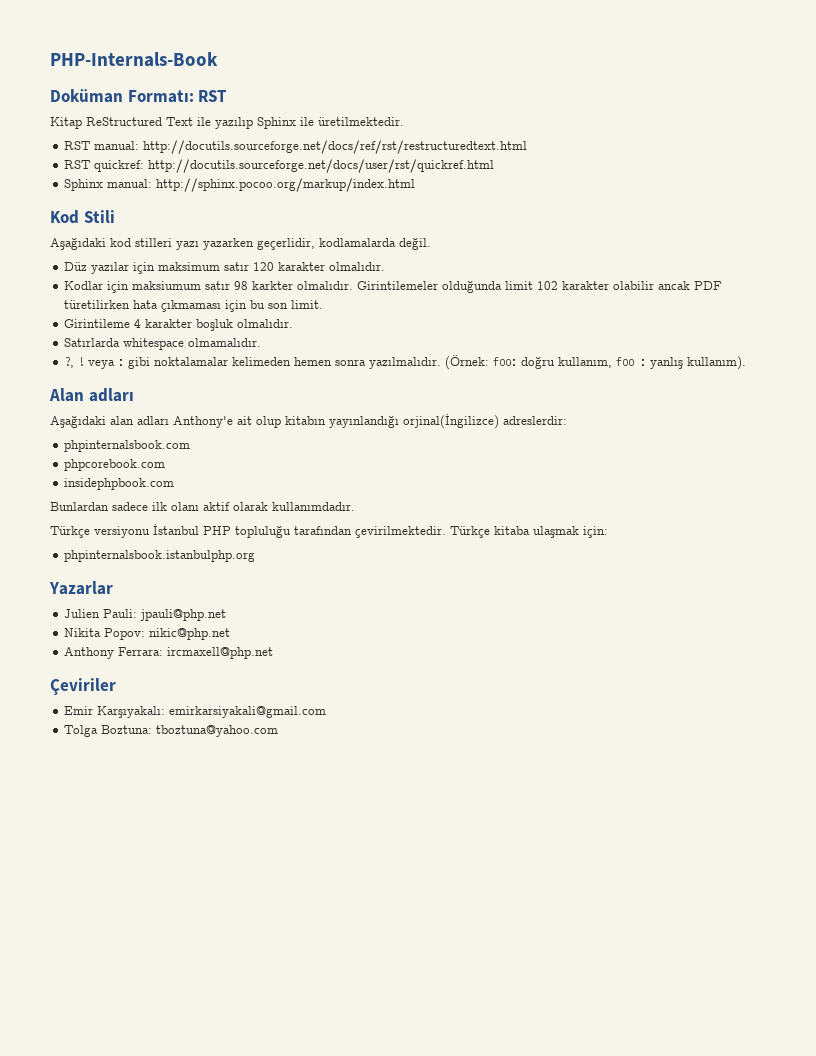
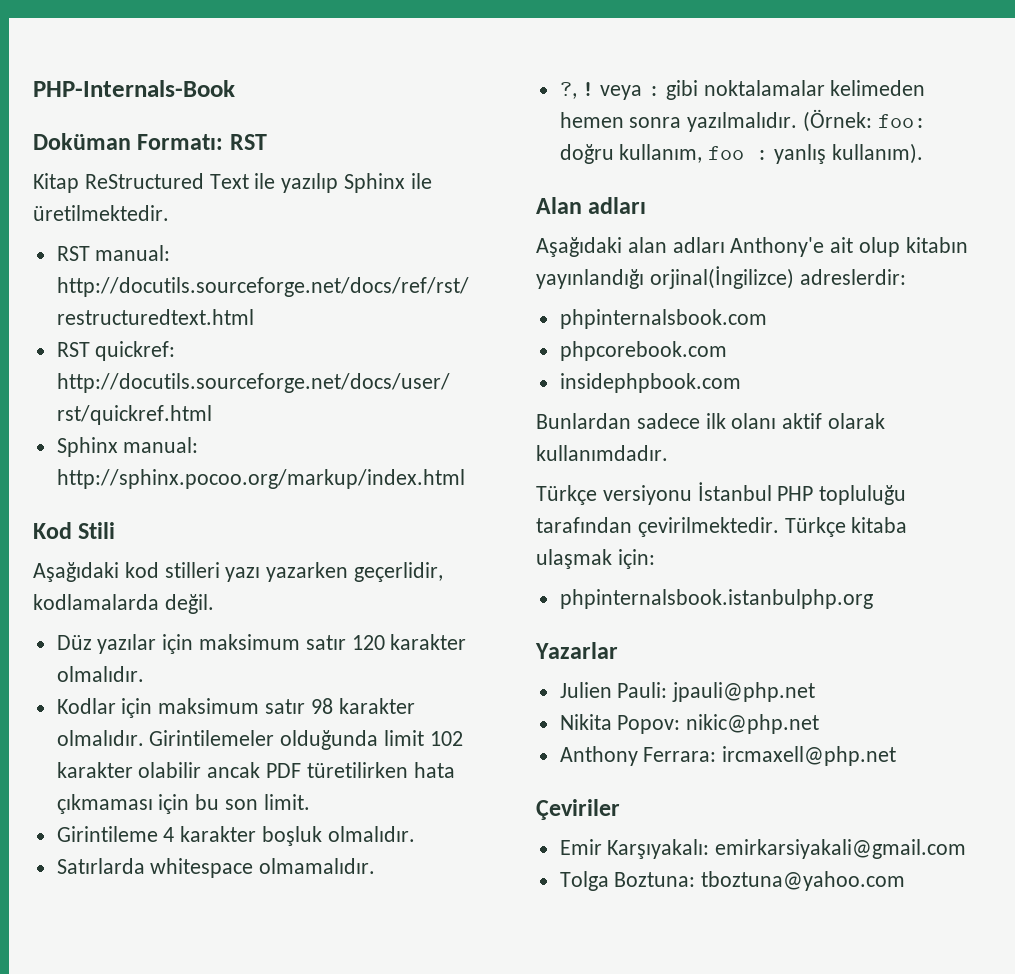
- Kodlar için maksiumum satır 98 karkter olmalıdır.
+ Kodlar için maksimum satır 98 karakter olmalıdır.

